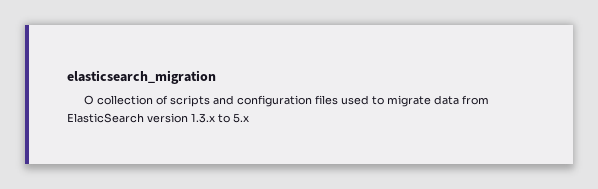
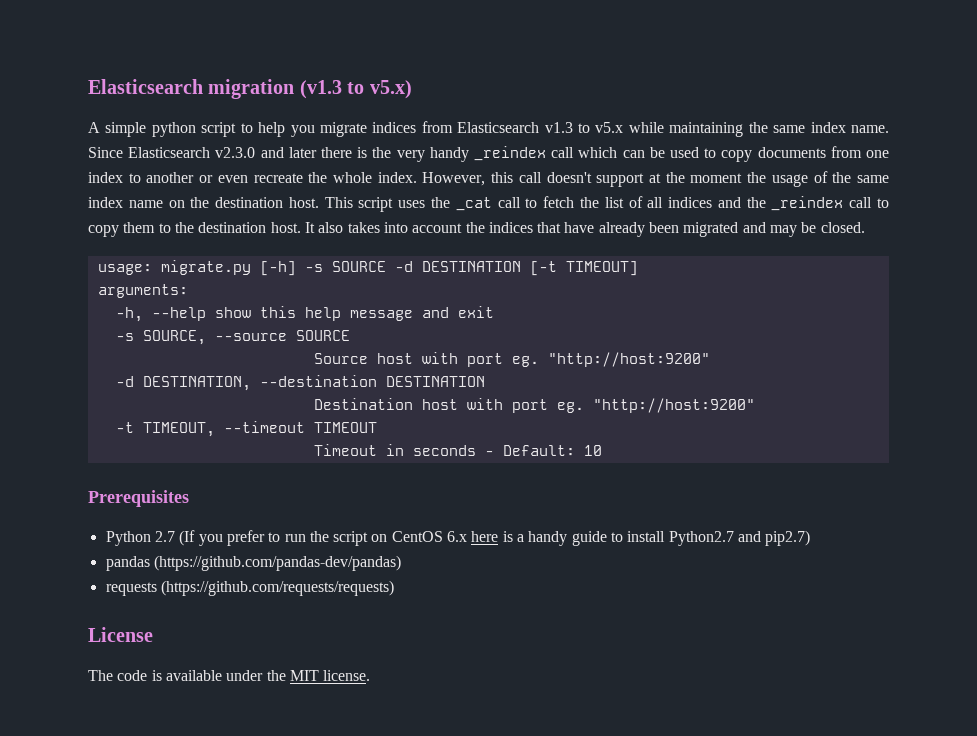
- elasticsearch_migration
- O collection of scripts and configuration files used to migrate data from ElasticSearch version 1.3.x to 5.x
+ Elasticsearch migration (v1.3 to v5.x)
+ A simple python script to help you migrate indices from Elasticsearch v1.3 to v5.x while maintaining the same index name. Since Elasticsearch v2.3.0 and later there is the very handy _reindex call which can be used to copy documents from one index to another or even recreate the whole index. However, this call doesn't support at the moment the usage of the same index name on the destination host. This script uses the _cat call to fetch the list of all indices and the _reindex call to copy them to the destination host. It also takes into account the indices that have already been migrated and may be closed.
+ usage: migrate.py [-h] -s SOURCE -d DESTINATION [-t TIMEOUT]
+ arguments:
+ -h, --help show this help message and exit
+ -s SOURCE, --source SOURCE
+ Source host with port eg. "http://host:9200"
+ -d DESTINATION, --destination DESTINATION
+ Destination host with port eg. "http://host:9200"
+ -t TIMEOUT, --timeout TIMEOUT
+ Timeout in seconds - Default: 10
+ Prerequisites
+ Python 2.7 (If you prefer to run the script on CentOS 6.x here is a handy guide to install Python2.7 and pip2.7)
+ pandas (https://github.com/pandas-dev/pandas)
+ requests (https://github.com/requests/requests)
+ License
+ The code is available under the MIT license.

